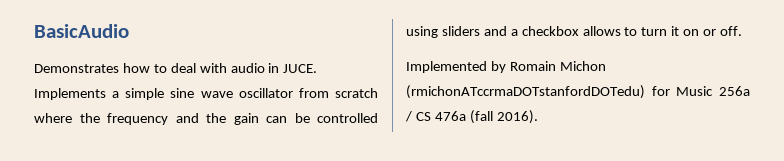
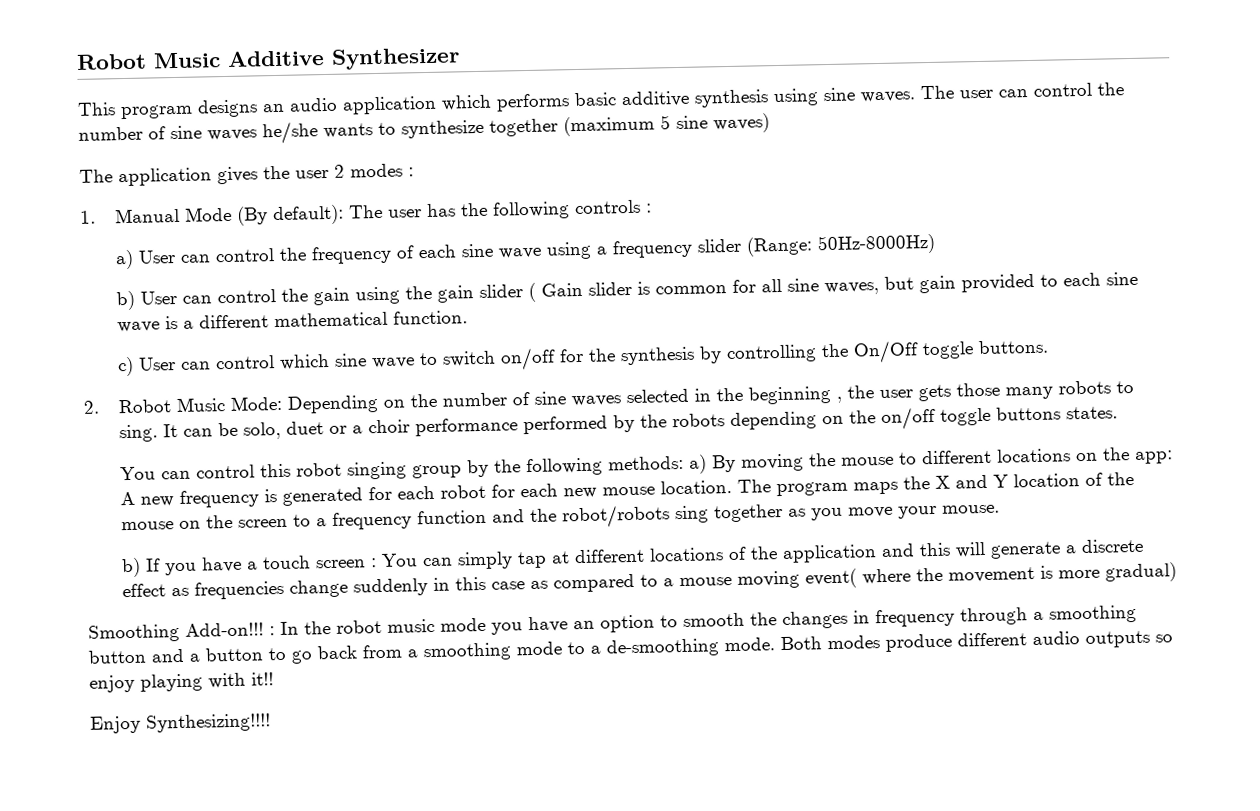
- BasicAudio
- Demonstrates how to deal with audio in JUCE. Implements a simple sine wave oscillator from scratch where the frequency and the gain can be controlled using sliders and a checkbox allows to turn it on or off.
- Implemented by Romain Michon (rmichonATccrmaDOTstanfordDOTedu) for Music 256a / CS 476a (fall 2016).
+ Robot Music Additive Synthesizer
+ This program designs an audio application which performs basic additive synthesis using sine waves. The user can control the number of sine waves he/she wants to synthesize together (maximum 5 sine waves)
+ The application gives the user 2 modes :
+ 1. Manual Mode (By default): The user has the following controls :
+ a) User can control the frequency of each sine wave using a frequency slider (Range: 50Hz-8000Hz)
+ b) User can control the gain using the gain slider ( Gain slider is common for all sine waves, but gain provided to each sine wave is a different mathematical function.
+ c) User can control which sine wave to switch on/off for the synthesis by controlling the On/Off toggle buttons.
+ 2. Robot Music Mode: Depending on the number of sine waves selected in the beginning , the user gets those many robots to sing. It can be solo, duet or a choir performance performed by the robots depending on the on/off toggle buttons states.
+ You can control this robot singing group by the following methods: a) By moving the mouse to different locations on the app: A new frequency is generated for each robot for each new mouse location. The program maps the X and Y location of the mouse on the screen to a frequency function and the robot/robots sing together as you move your mouse.
+ b) If you have a touch screen : You can simply tap at different locations of the application and this will generate a discrete effect as frequencies change suddenly in this case as compared to a mouse moving event( where the movement is more gradual)
+ Smoothing Add-on!!! : In the robot music mode you have an option to smooth the changes in frequency through a smoothing button and a button to go back from a smoothing mode to a de-smoothing mode. Both modes produce different audio outputs so enjoy playing with it!!
+ Enjoy Synthesizing!!!!

